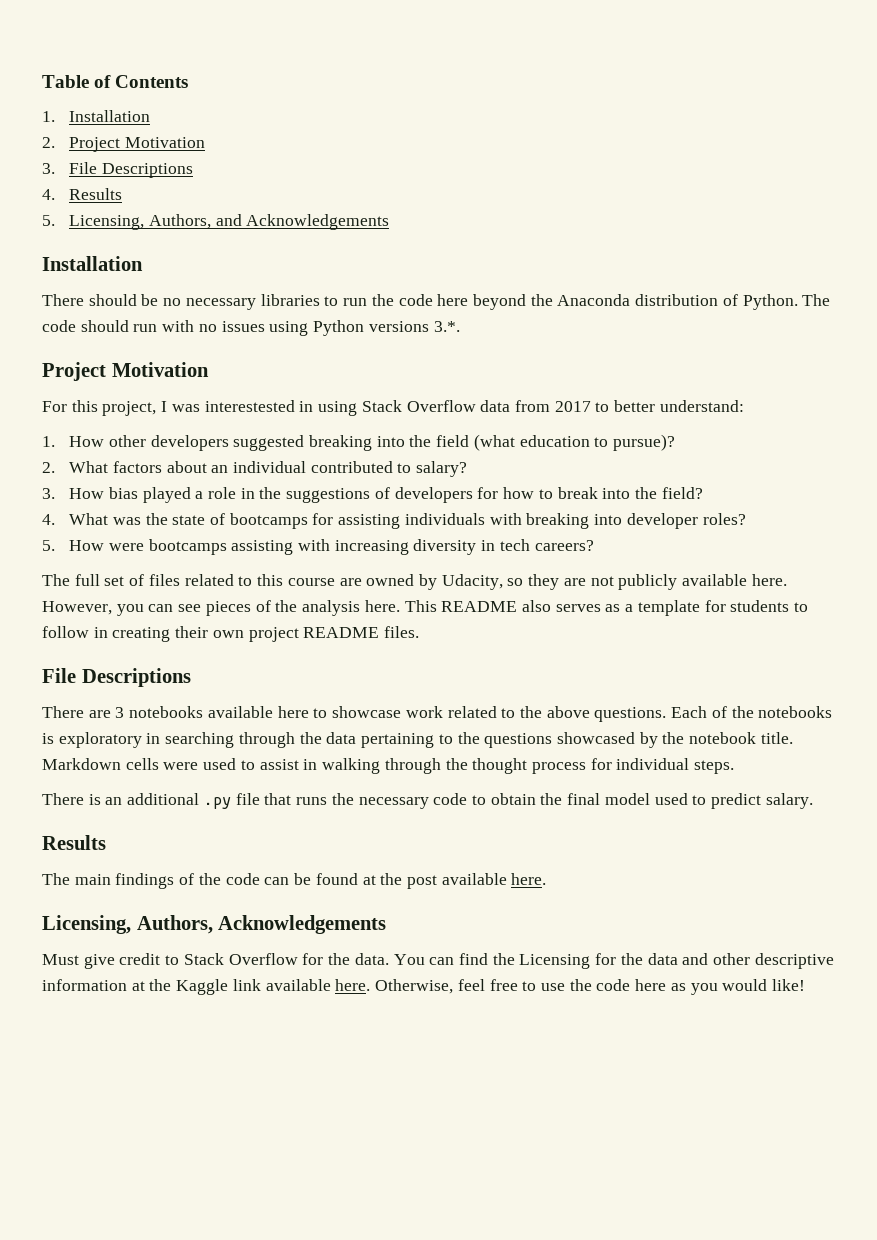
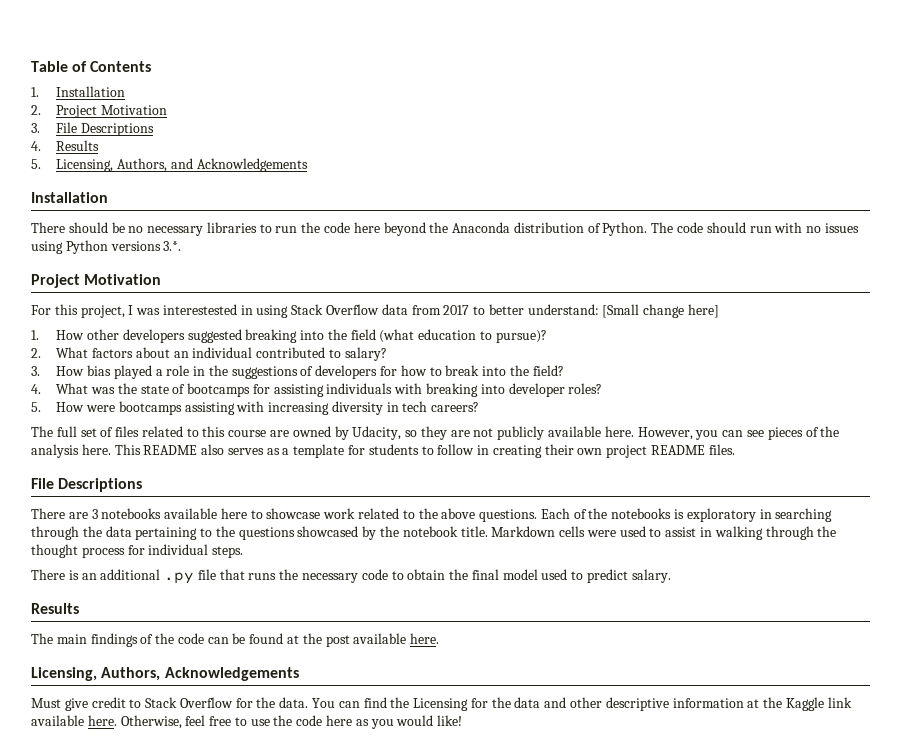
- For this project, I was interestested in using Stack Overflow data from 2017 to better understand:
+ For this project, I was interestested in using Stack Overflow data from 2017 to better understand: [Small change here]

